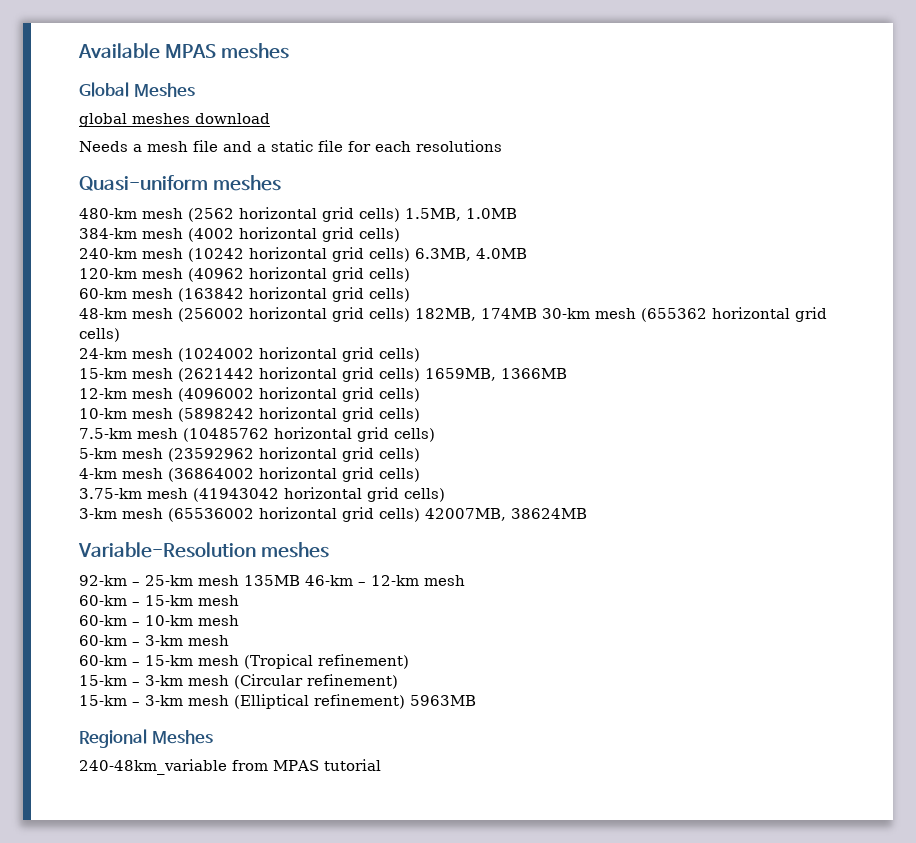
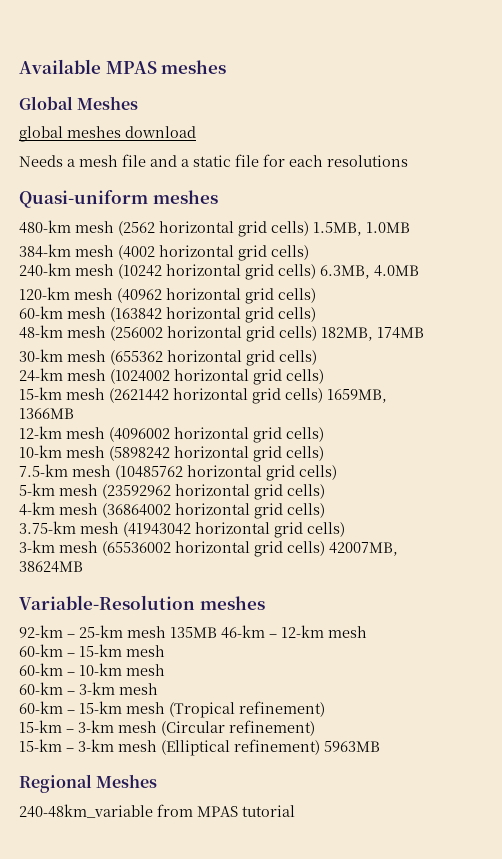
- 48-km mesh (256002 horizontal grid cells) 182MB, 174MB 30-km mesh (655362 horizontal grid cells)
+ 48-km mesh (256002 horizontal grid cells) 182MB, 174MB
+ 30-km mesh (655362 horizontal grid cells)

